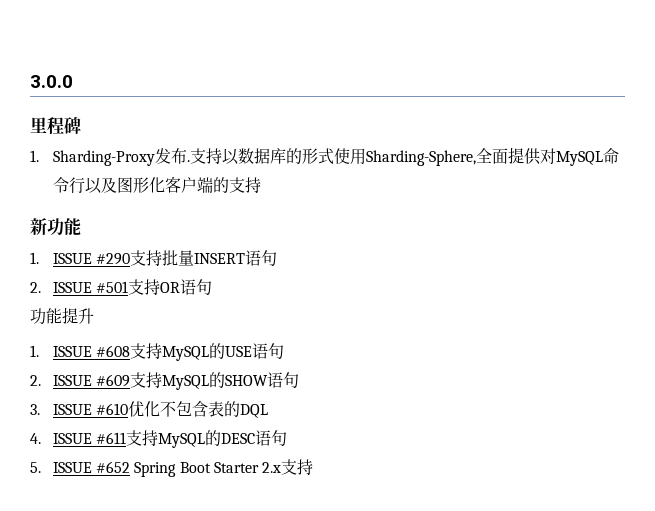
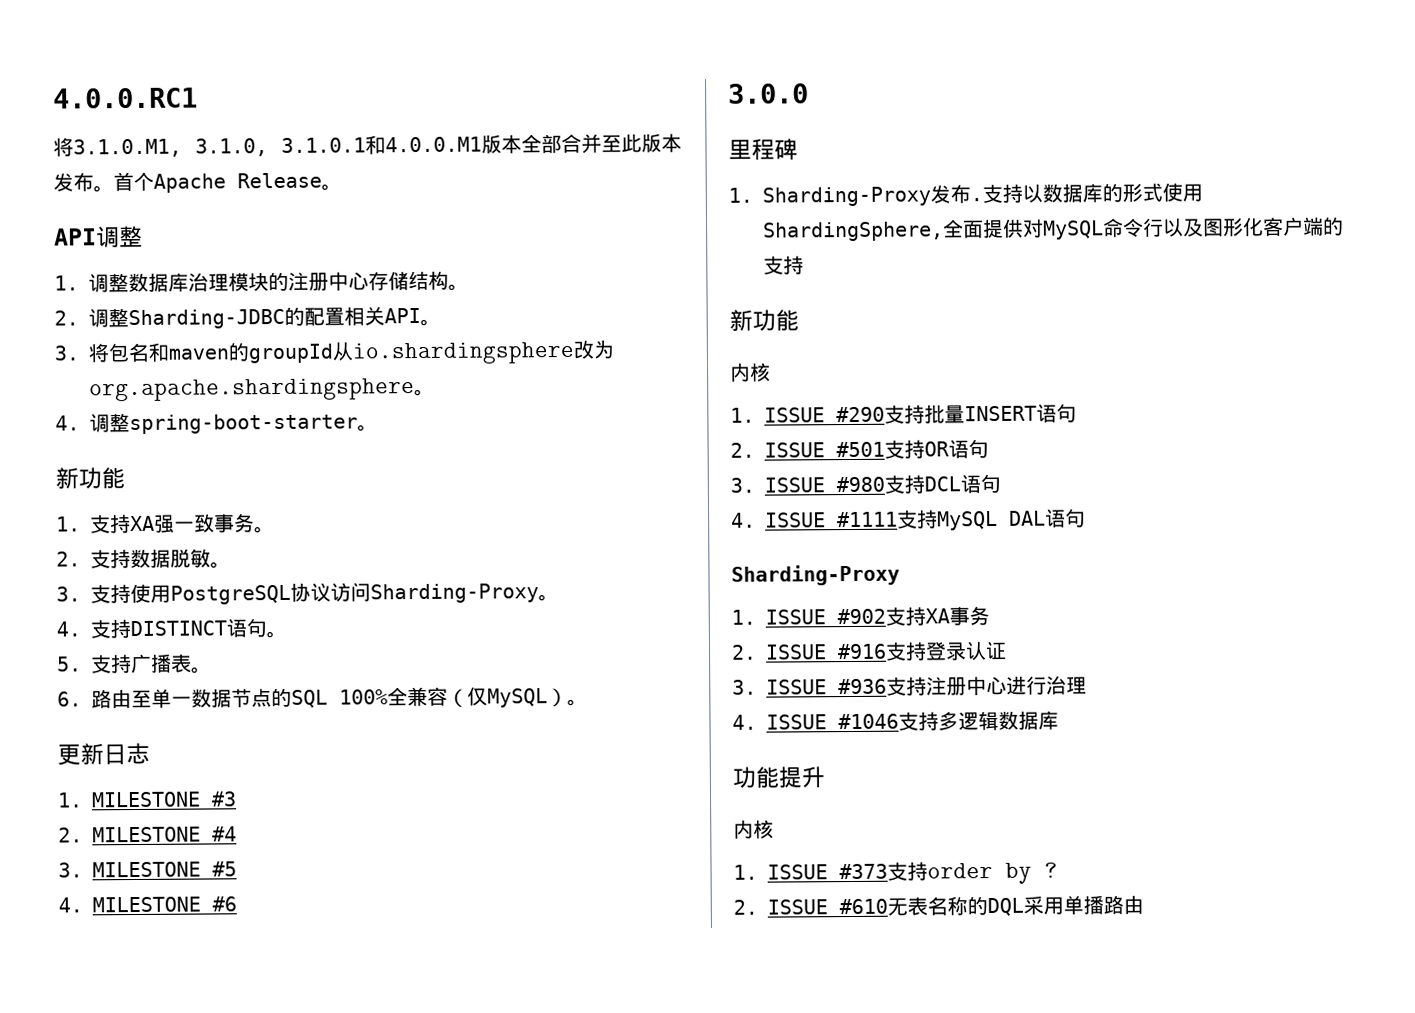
+ 4.0.0.RC1
+ 将3.1.0.M1, 3.1.0, 3.1.0.1和4.0.0.M1版本全部合并至此版本发布。首个Apache Release。
+ API调整
+ 1.调整数据库治理模块的注册中心存储结构。
+ 2.调整Sharding-JDBC的配置相关API。
+ 3.将包名和maven的groupId从io.shardingsphere改为org.apache.shardingsphere。
+ 4.调整spring-boot-starter。
+ 新功能
+ 1.支持XA强一致事务。
+ 2.支持数据脱敏。
+ 3.支持使用PostgreSQL协议访问Sharding-Proxy。
+ 4.支持DISTINCT语句。
+ 5.支持广播表。
+ 6.路由至单一数据节点的SQL 100%全兼容（仅MySQL）。
+ 更新日志
+ 1. MILESTONE #3
+ 2. MILESTONE #4
+ 3. MILESTONE #5
+ 4. MILESTONE #6
- 支持以数据库的形式使用Sharding-Sphere,全面提供对MySQL命令行以及图形化客户端的支持
+ 支持以数据库的形式使用ShardingSphere,全面提供对MySQL命令行以及图形化客户端的支持
  新功能
+ 内核
+ 3. ISSUE #980支持DCL语句
+ 4. ISSUE #1111支持MySQL DAL语句
+ Sharding-Proxy
+ 1. ISSUE #902支持XA事务
+ 2. ISSUE #916支持登录认证
+ 3. ISSUE #936支持注册中心进行治理
+ 4. ISSUE #1046支持多逻辑数据库
  功能提升
- 1. ISSUE #608支持MySQL的USE语句
- 2. ISSUE #609支持MySQL的SHOW语句
- 3. ISSUE #610优化不包含表的DQL
- 4. ISSUE #611支持MySQL的DESC语句
- 5. ISSUE #652 Spring Boot Starter 2.x支持
+ 内核
+ 1. ISSUE #373支持order by ?
+ 2. ISSUE #610无表名称的DQL采用单播路由

